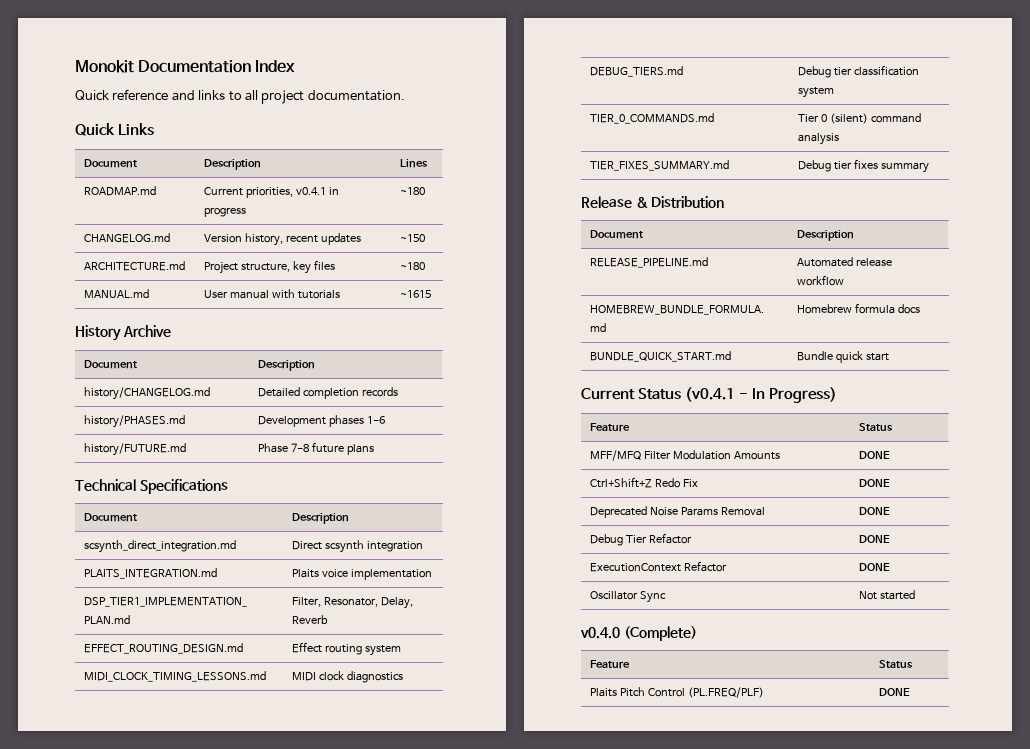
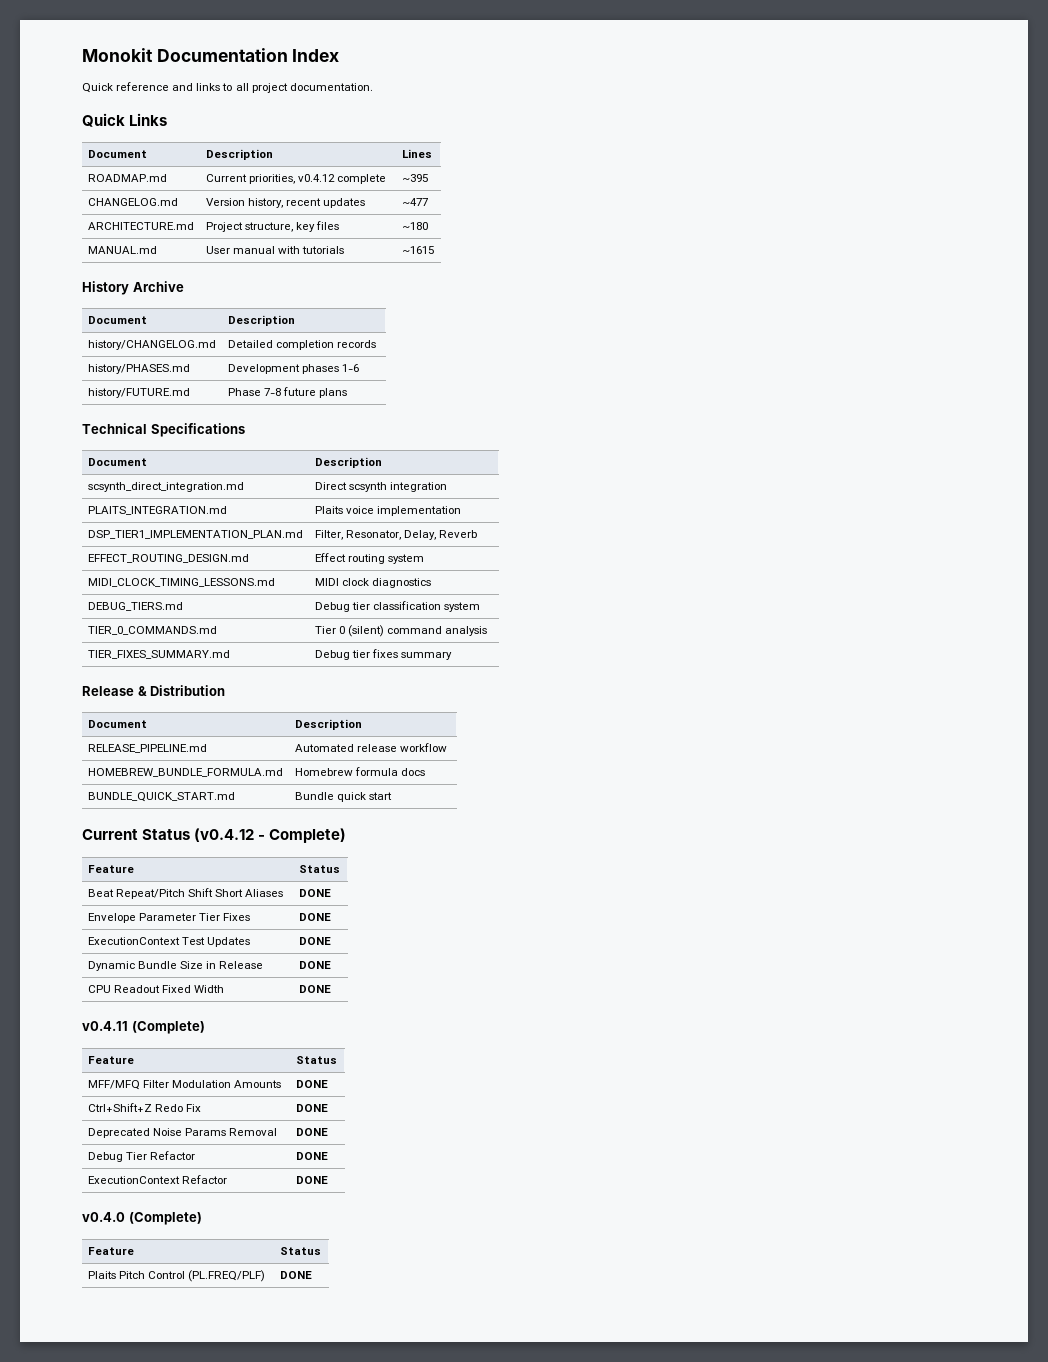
- ROADMAP.md | Current priorities, v0.4.1 in progress | ~180
+ ROADMAP.md | Current priorities, v0.4.12 complete | ~395
- CHANGELOG.md | Version history, recent updates | ~150
+ CHANGELOG.md | Version history, recent updates | ~477
- Current Status (v0.4.1 - In Progress)
+ Current Status (v0.4.12 - Complete)
+ Feature | Status
+ Beat Repeat/Pitch Shift Short Aliases | DONE
+ Envelope Parameter Tier Fixes | DONE
+ ExecutionContext Test Updates | DONE
+ Dynamic Bundle Size in Release | DONE
+ CPU Readout Fixed Width | DONE
+ v0.4.11 (Complete)
- Oscillator Sync | Not started

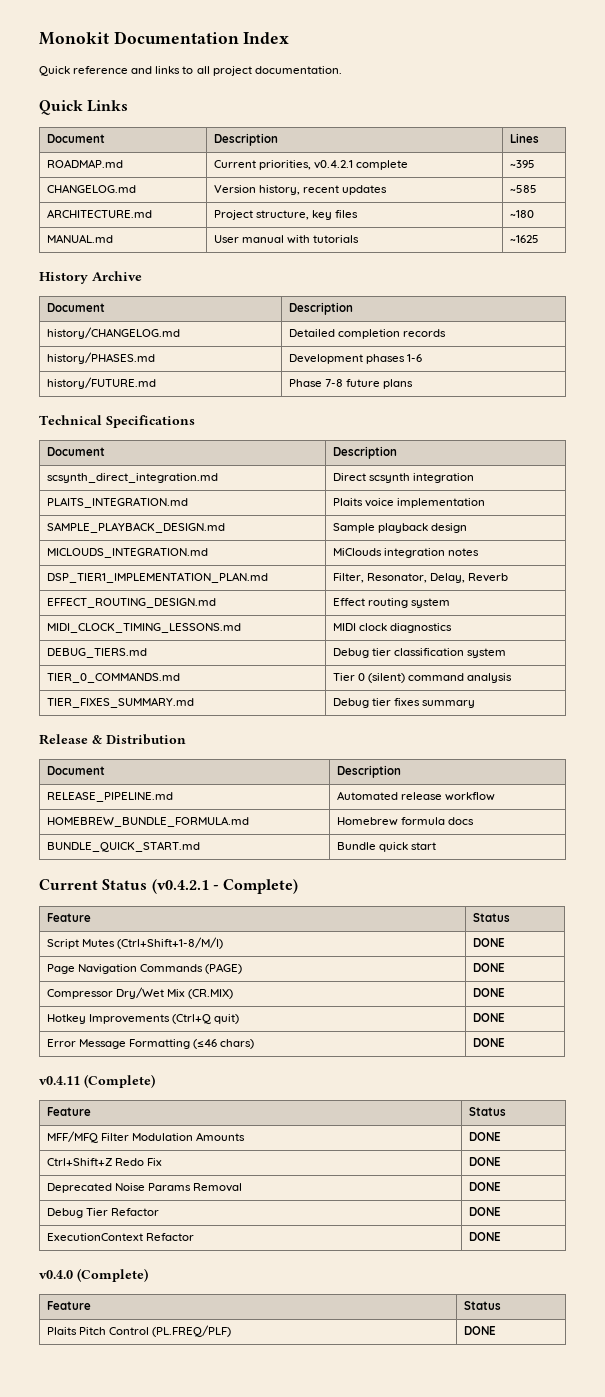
- ROADMAP.md | Current priorities, v0.4.12 complete | ~395
+ ROADMAP.md | Current priorities, v0.4.2.1 complete | ~395
- CHANGELOG.md | Version history, recent updates | ~477
+ CHANGELOG.md | Version history, recent updates | ~585
- MANUAL.md | User manual with tutorials | ~1615
+ MANUAL.md | User manual with tutorials | ~1625
+ SAMPLE_PLAYBACK_DESIGN.md | Sample playback design
+ MICLOUDS_INTEGRATION.md | MiClouds integration notes
- Current Status (v0.4.12 - Complete)
+ Current Status (v0.4.2.1 - Complete)
- Beat Repeat/Pitch Shift Short Aliases | DONE
- Envelope Parameter Tier Fixes | DONE
- ExecutionContext Test Updates | DONE
- Dynamic Bundle Size in Release | DONE
- CPU Readout Fixed Width | DONE
+ Script Mutes (Ctrl+Shift+1-8/M/I) | DONE
+ Page Navigation Commands (PAGE) | DONE
+ Compressor Dry/Wet Mix (CR.MIX) | DONE
+ Hotkey Improvements (Ctrl+Q quit) | DONE
+ Error Message Formatting (≤46 chars) | DONE

